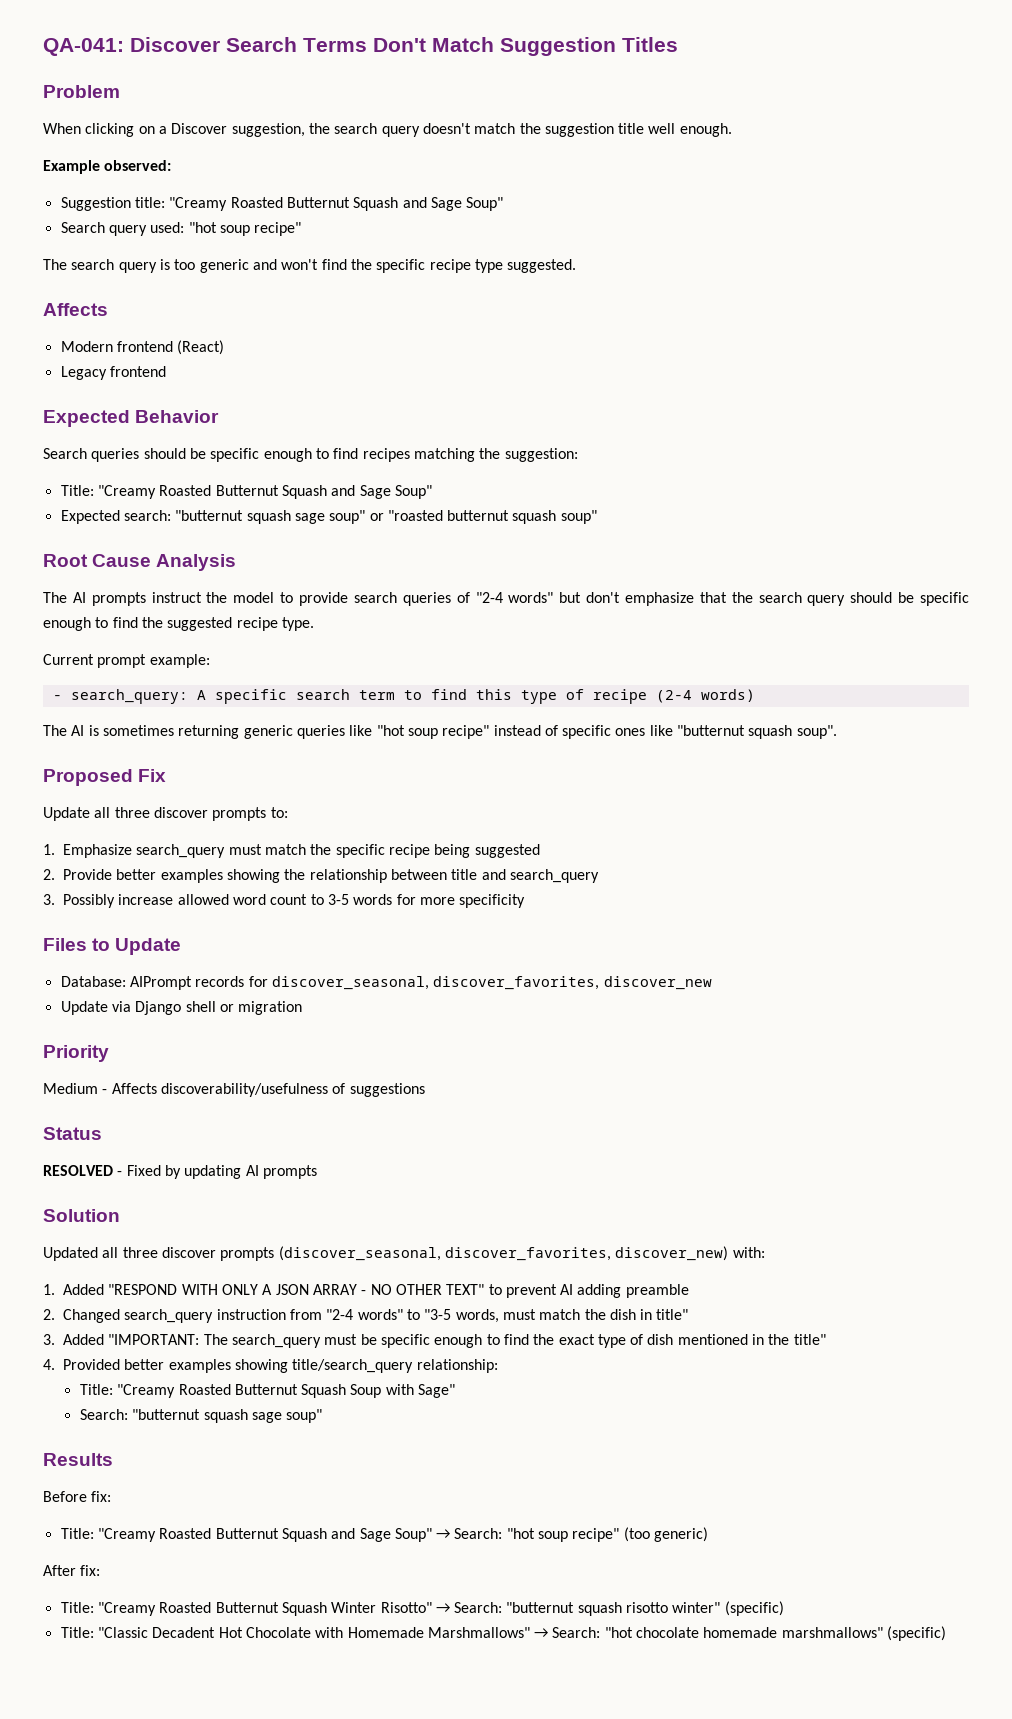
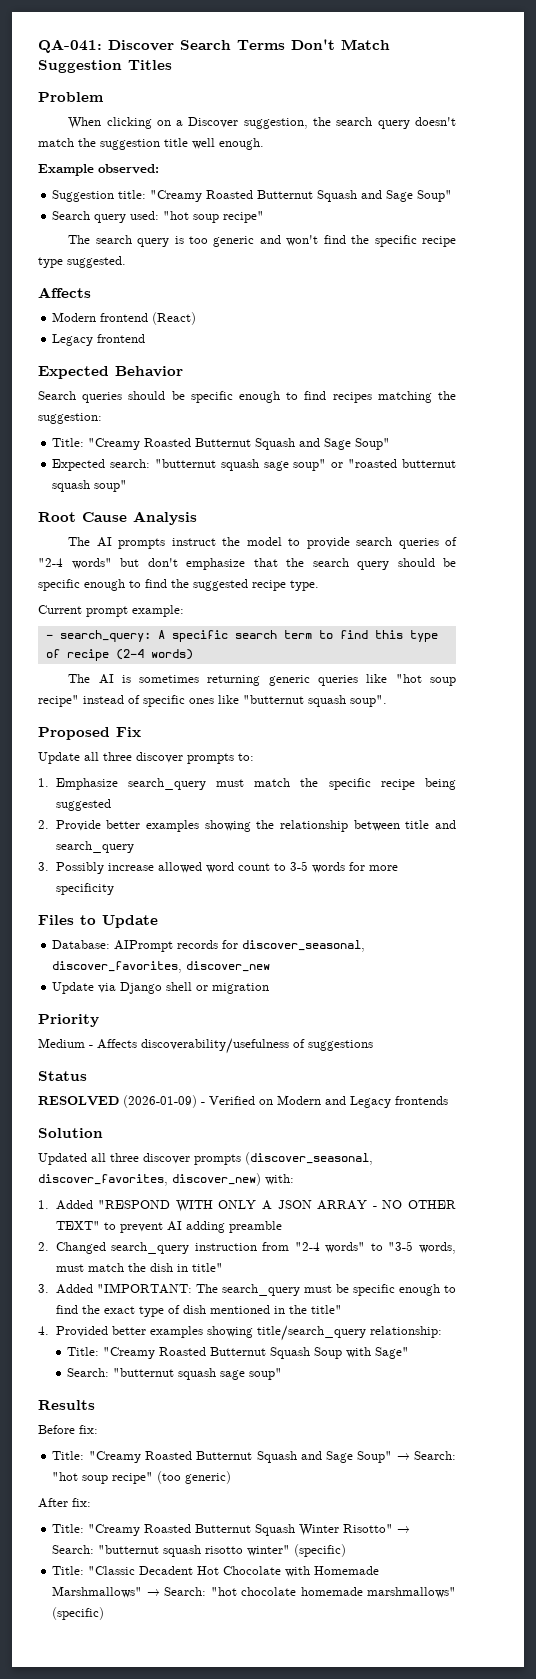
- RESOLVED - Fixed by updating AI prompts
+ RESOLVED (2026-01-09) - Verified on Modern and Legacy frontends

